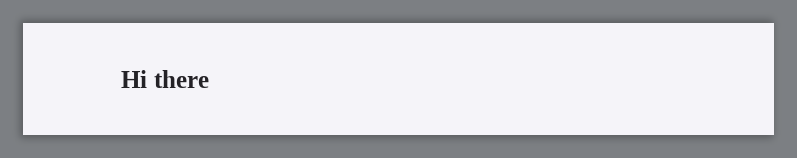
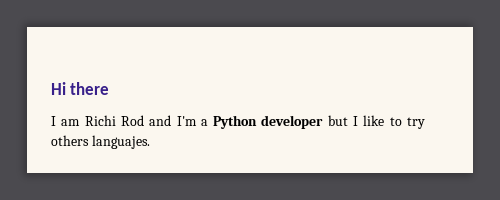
+ I am Richi Rod and I'm a Python developer but I like to try others languajes.

